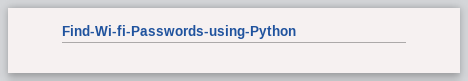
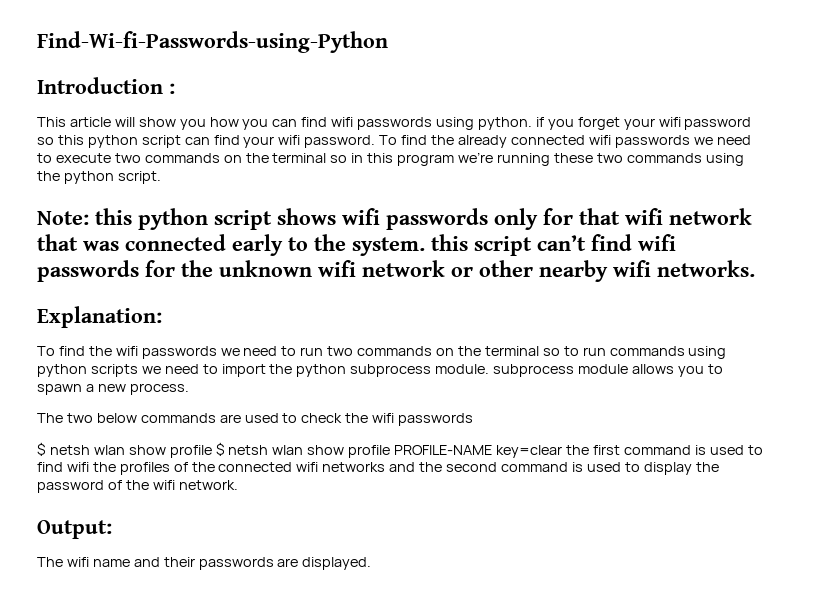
+ Introduction :
+ This article will show you how you can find wifi passwords using python. if you forget your wifi password so this python script can find your wifi password. To find the already connected wifi passwords we need to execute two commands on the terminal so in this program we’re running these two commands using the python script.
+ Note: this python script shows wifi passwords only for that wifi network that was connected early to the system. this script can’t find wifi passwords for the unknown wifi network or other nearby wifi networks.
+ Explanation:
+ To find the wifi passwords we need to run two commands on the terminal so to run commands using python scripts we need to import the python subprocess module. subprocess module allows you to spawn a new process.
+ The two below commands are used to check the wifi passwords
+ $ netsh wlan show profile $ netsh wlan show profile PROFILE-NAME key=clear the first command is used to find wifi the profiles of the connected wifi networks and the second command is used to display the password of the wifi network.
+ Output:
+ The wifi name and their passwords are displayed.

